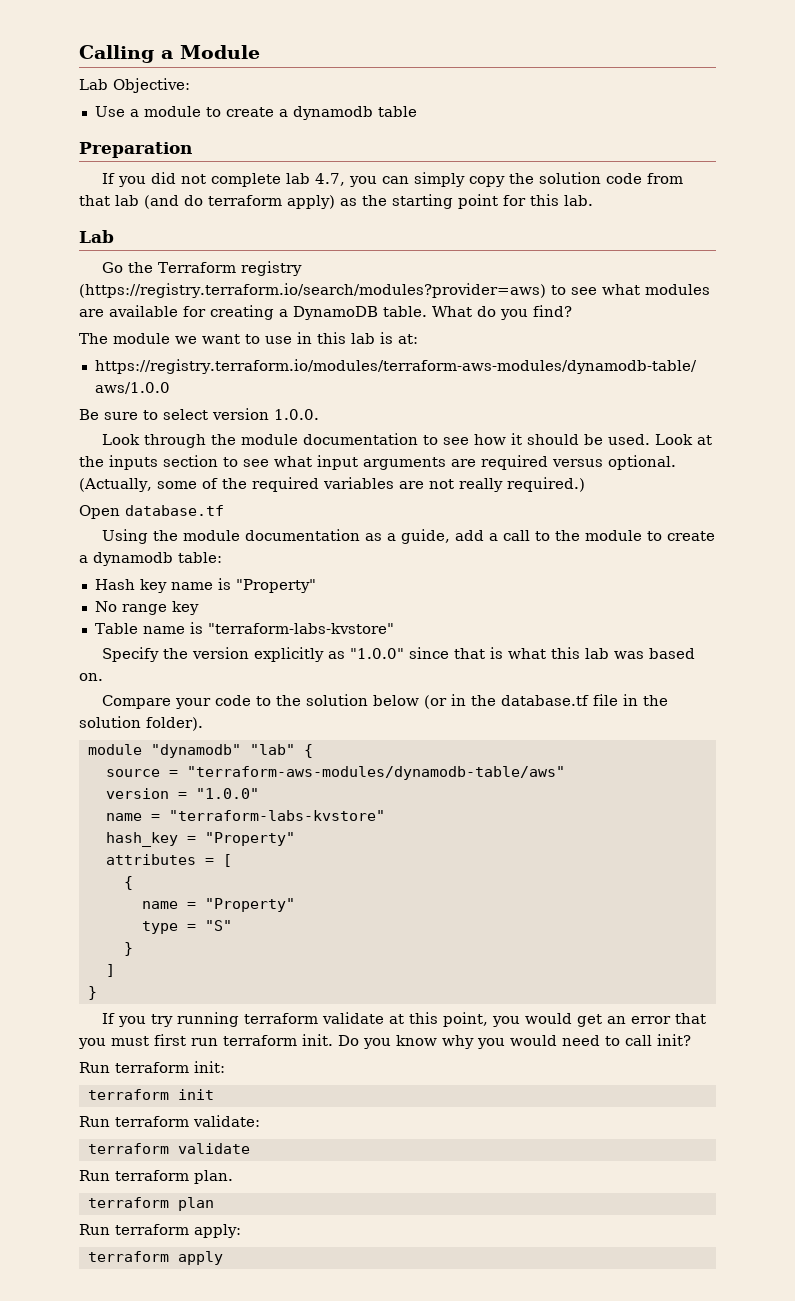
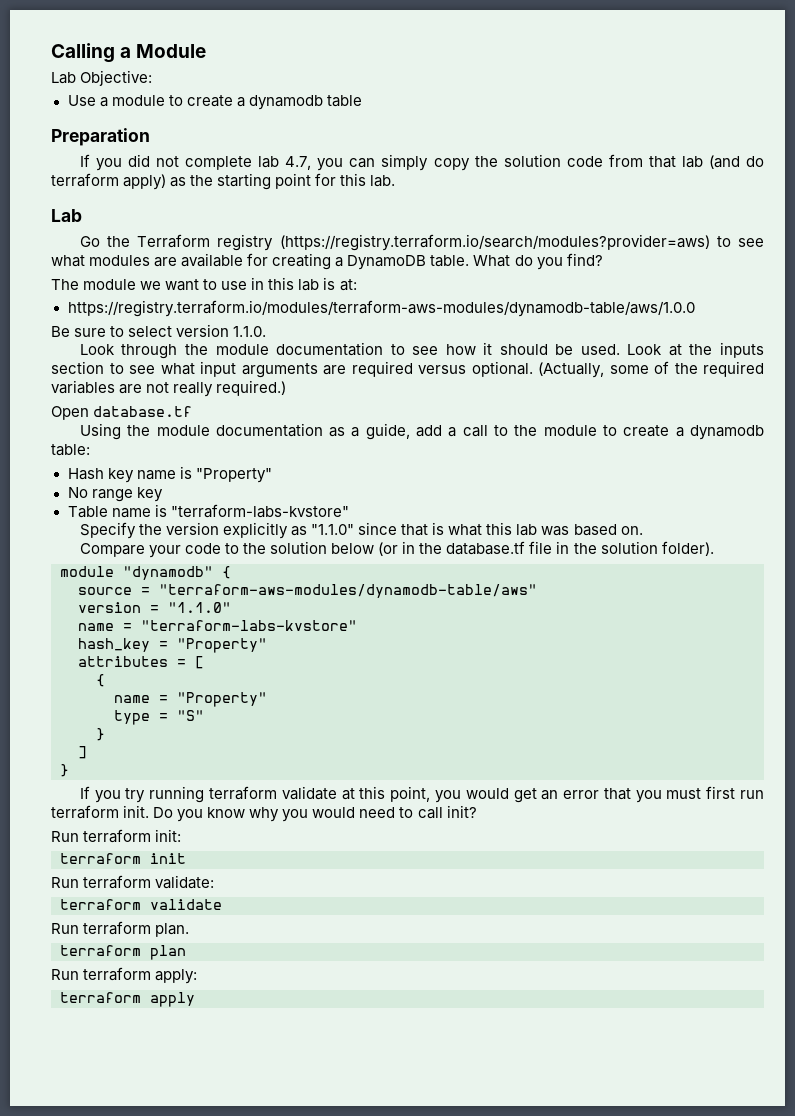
- Be sure to select version 1.0.0.
+ Be sure to select version 1.1.0.
- Specify the version explicitly as "1.0.0" since that is what this lab was based on.
+ Specify the version explicitly as "1.1.0" since that is what this lab was based on.
- module "dynamodb" "lab" {
+ module "dynamodb" {
- version = "1.0.0"
+ version = "1.1.0"

